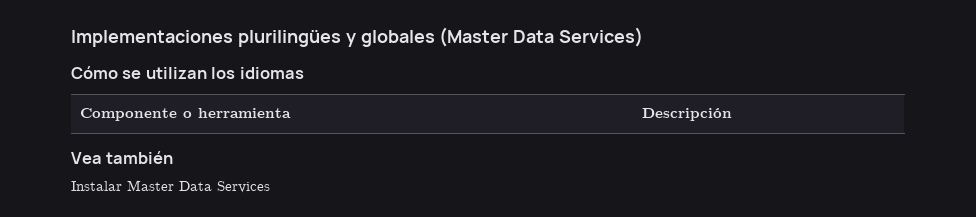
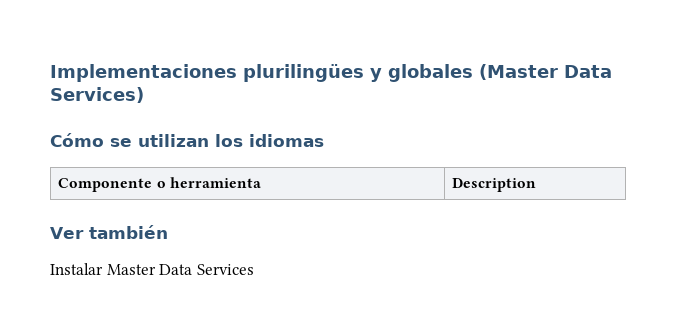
- Componente o herramienta | Descripción
- Vea también
+ Componente o herramienta | Description
+ Ver también

